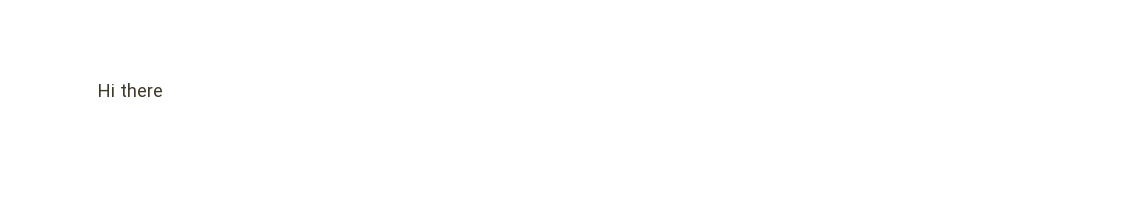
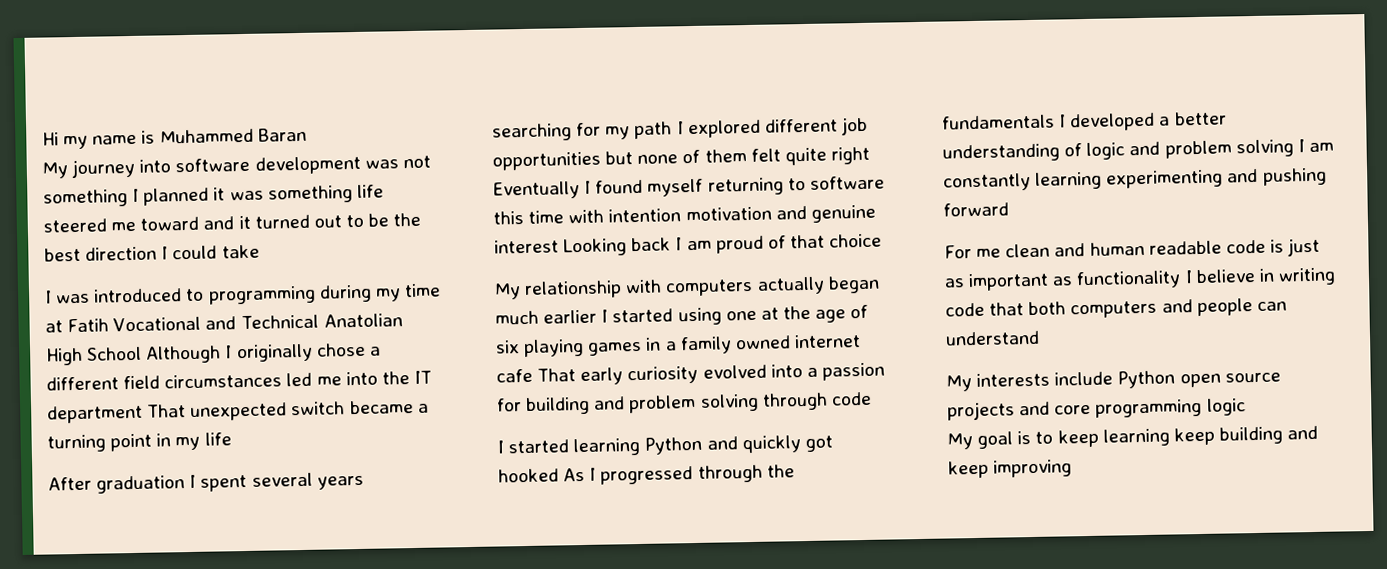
- Hi there
+ Hi my name is Muhammed Baran
+ My journey into software development was not something I planned it was something life steered me toward and it turned out to be the best direction I could take
+ I was introduced to programming during my time at Fatih Vocational and Technical Anatolian High School Although I originally chose a different field circumstances led me into the IT department That unexpected switch became a turning point in my life
+ After graduation I spent several years searching for my path I explored different job opportunities but none of them felt quite right Eventually I found myself returning to software this time with intention motivation and genuine interest Looking back I am proud of that choice
+ My relationship with computers actually began much earlier I started using one at the age of six playing games in a family owned internet cafe That early curiosity evolved into a passion for building and problem solving through code
+ I started learning Python and quickly got hooked As I progressed through the fundamentals I developed a better understanding of logic and problem solving I am constantly learning experimenting and pushing forward
+ For me clean and human readable code is just as important as functionality I believe in writing code that both computers and people can understand
+ My interests include Python open source projects and core programming logic
+ My goal is to keep learning keep building and keep improving

